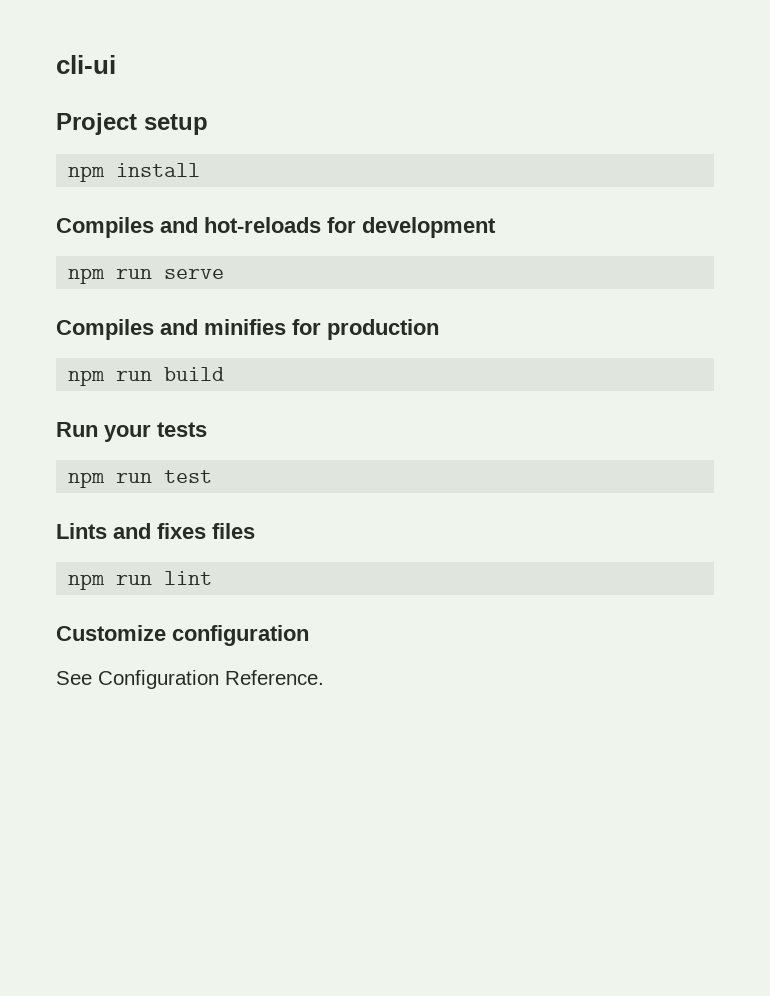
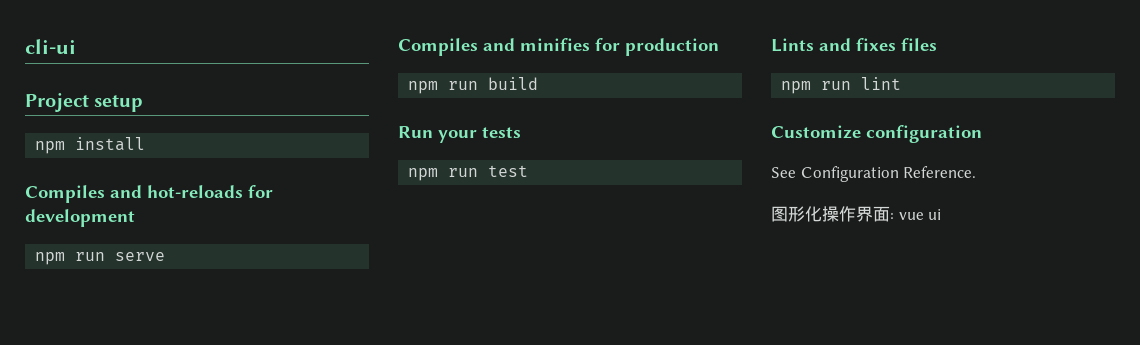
+ 图形化操作界面: vue ui

